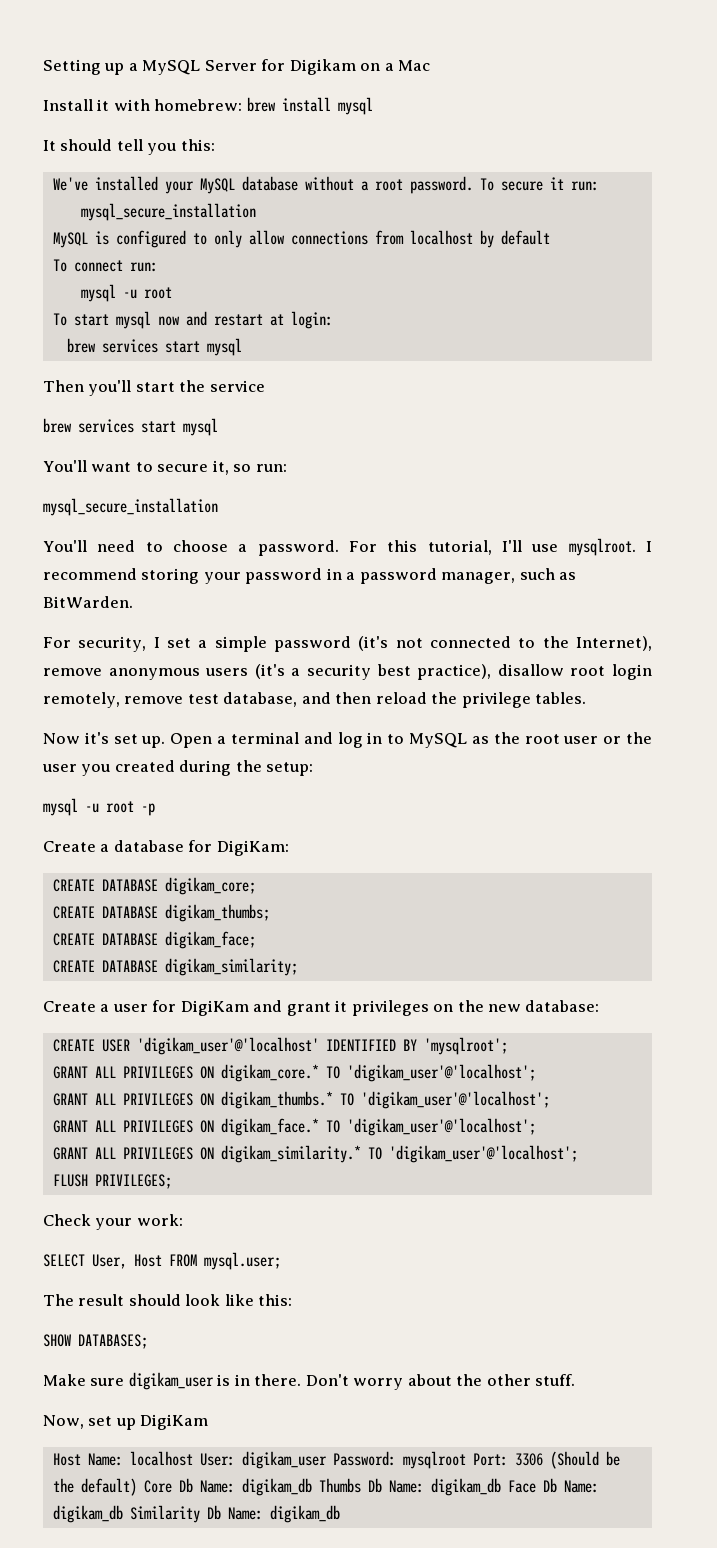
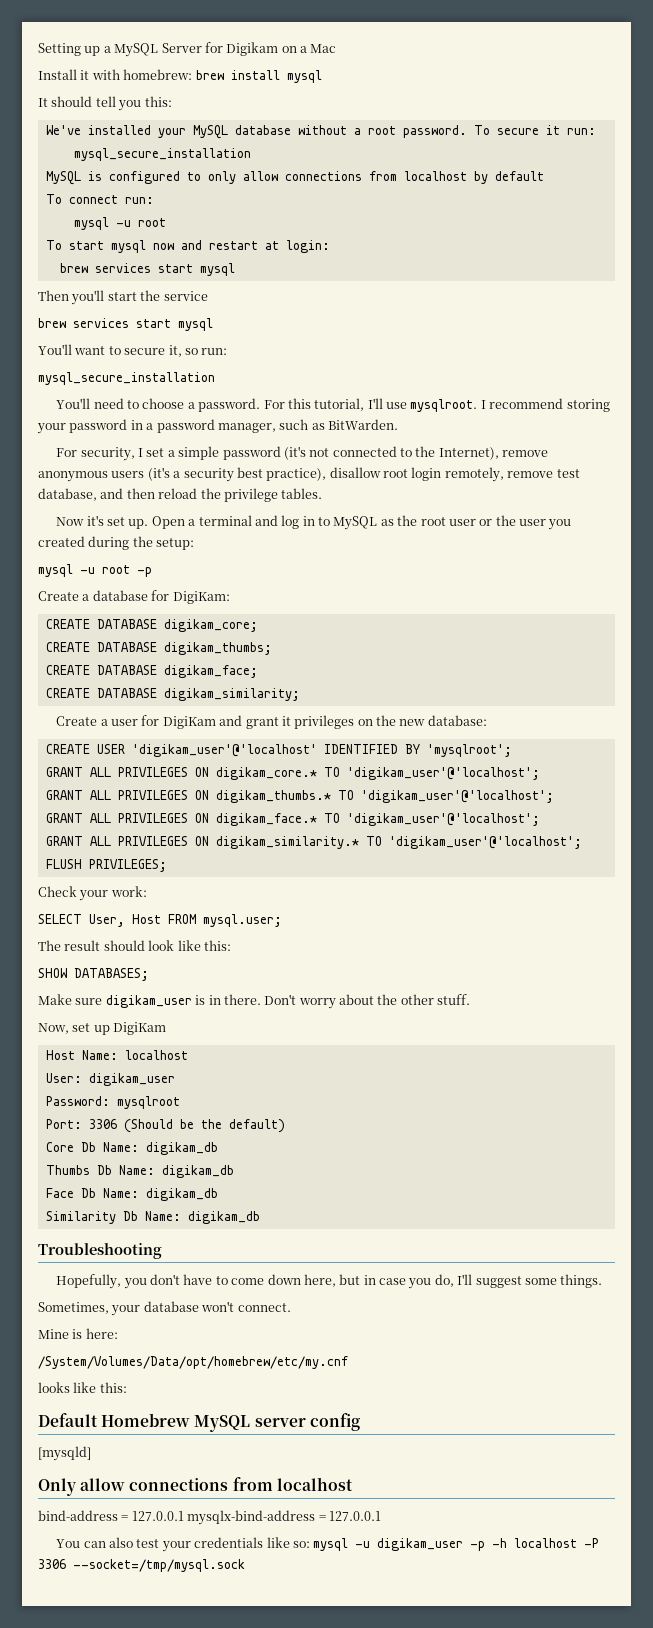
- Host Name: localhost User: digikam_user Password: mysqlroot Port: 3306 (Should be the default) Core Db Name: digikam_db Thumbs Db Name: digikam_db Face Db Name: digikam_db Similarity Db Name: digikam_db
+ Host Name: localhost
+ User: digikam_user
+ Password: mysqlroot
+ Port: 3306 (Should be the default)
+ Core Db Name: digikam_db
+ Thumbs Db Name: digikam_db
+ Face Db Name: digikam_db
+ Similarity Db Name: digikam_db
+ Troubleshooting
+ Hopefully, you don't have to come down here, but in case you do, I'll suggest some things.
+ Sometimes, your database won't connect.
+ Mine is here:
+ /System/Volumes/Data/opt/homebrew/etc/my.cnf
+ looks like this:
+ Default Homebrew MySQL server config
+ [mysqld]
+ Only allow connections from localhost
+ bind-address = 127.0.0.1 mysqlx-bind-address = 127.0.0.1
+ You can also test your credentials like so: mysql -u digikam_user -p -h localhost -P 3306 --socket=/tmp/mysql.sock

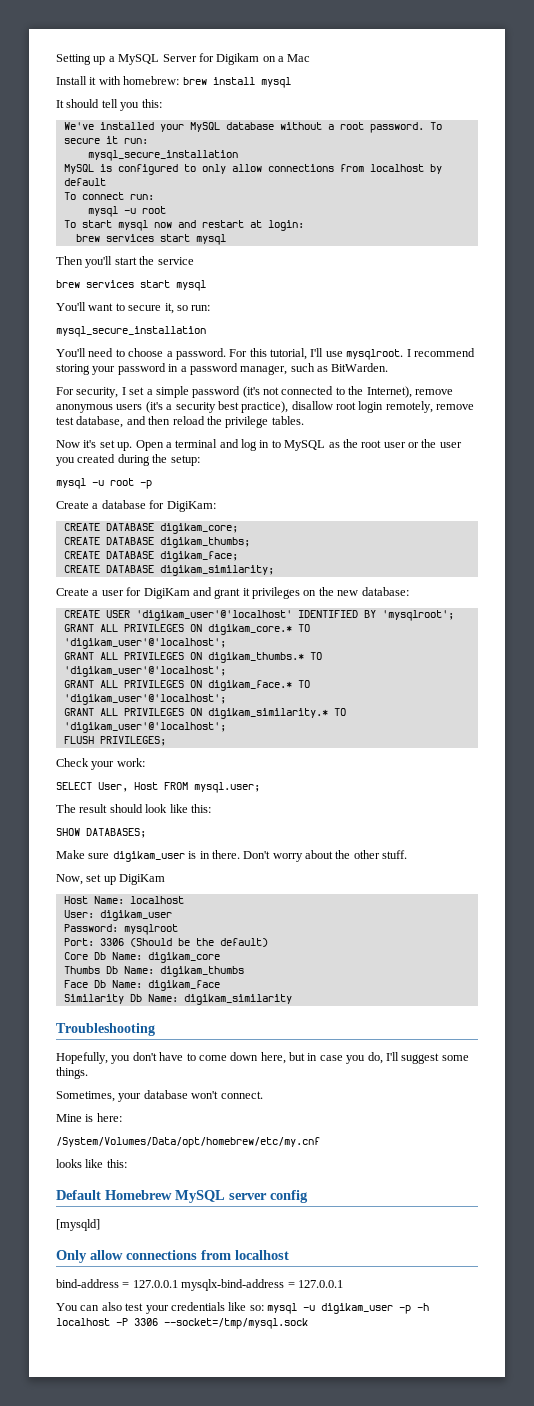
- Core Db Name: digikam_db
+ Core Db Name: digikam_core
- Thumbs Db Name: digikam_db
+ Thumbs Db Name: digikam_thumbs
- Face Db Name: digikam_db
+ Face Db Name: digikam_face
- Similarity Db Name: digikam_db
+ Similarity Db Name: digikam_similarity

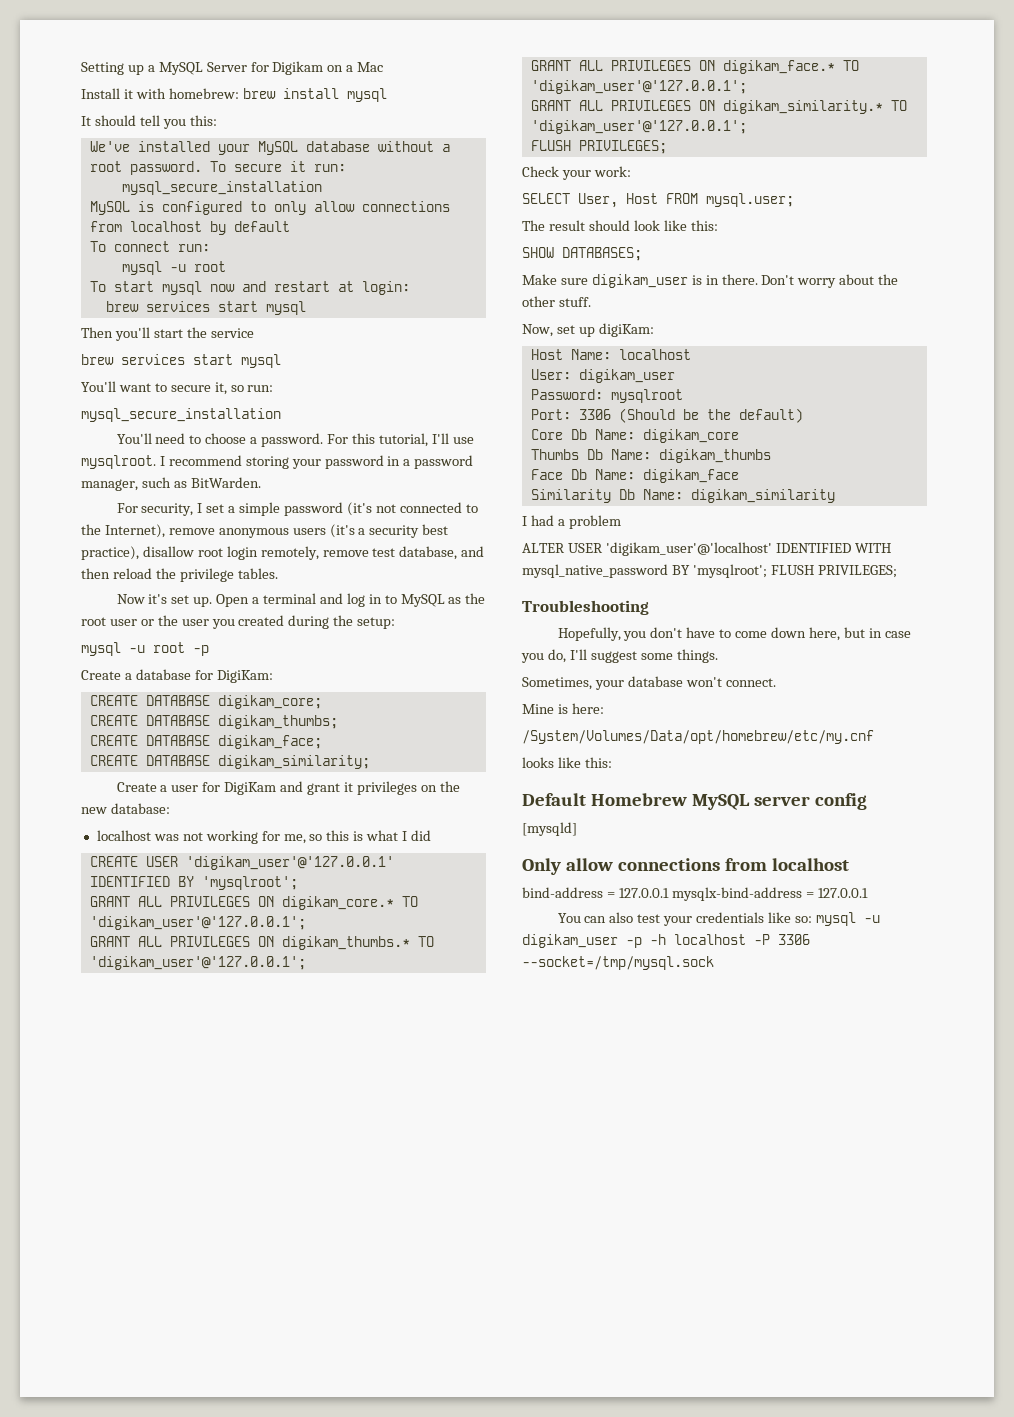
+ localhost was not working for me, so this is what I did
- CREATE USER 'digikam_user'@'localhost' IDENTIFIED BY 'mysqlroot';
+ CREATE USER 'digikam_user'@'127.0.0.1' IDENTIFIED BY 'mysqlroot';
- GRANT ALL PRIVILEGES ON digikam_core.* TO 'digikam_user'@'localhost';
+ GRANT ALL PRIVILEGES ON digikam_core.* TO 'digikam_user'@'127.0.0.1';
- GRANT ALL PRIVILEGES ON digikam_thumbs.* TO 'digikam_user'@'localhost';
+ GRANT ALL PRIVILEGES ON digikam_thumbs.* TO 'digikam_user'@'127.0.0.1';
- GRANT ALL PRIVILEGES ON digikam_face.* TO 'digikam_user'@'localhost';
+ GRANT ALL PRIVILEGES ON digikam_face.* TO 'digikam_user'@'127.0.0.1';
- GRANT ALL PRIVILEGES ON digikam_similarity.* TO 'digikam_user'@'localhost';
+ GRANT ALL PRIVILEGES ON digikam_similarity.* TO 'digikam_user'@'127.0.0.1';
- Now, set up DigiKam
+ Now, set up digiKam:
+ I had a problem
+ ALTER USER 'digikam_user'@'localhost' IDENTIFIED WITH mysql_native_password BY 'mysqlroot'; FLUSH PRIVILEGES;

